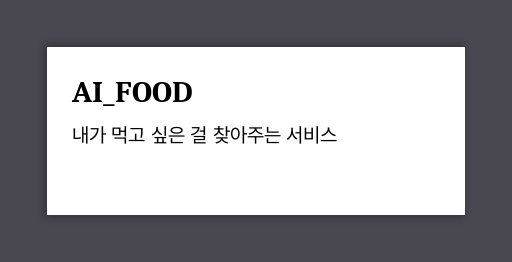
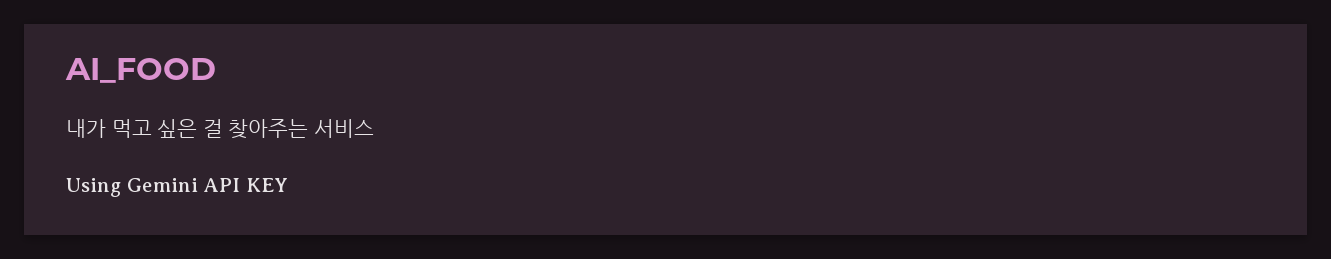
+ Using Gemini API KEY

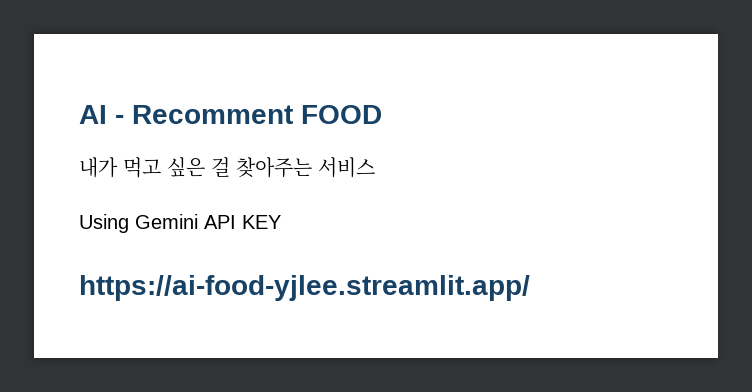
- AI_FOOD
+ AI - Recomment FOOD
+ https://ai-food-yjlee.streamlit.app/

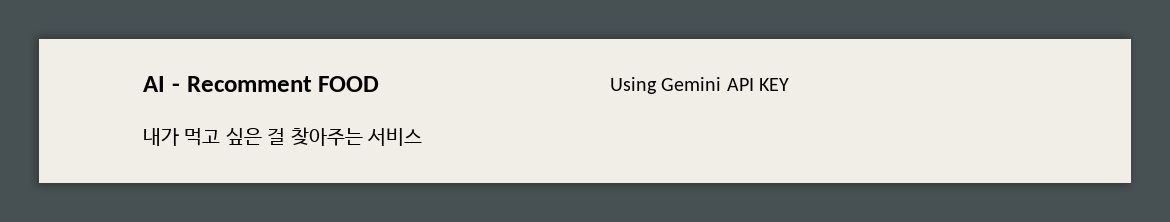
- https://ai-food-yjlee.streamlit.app/

